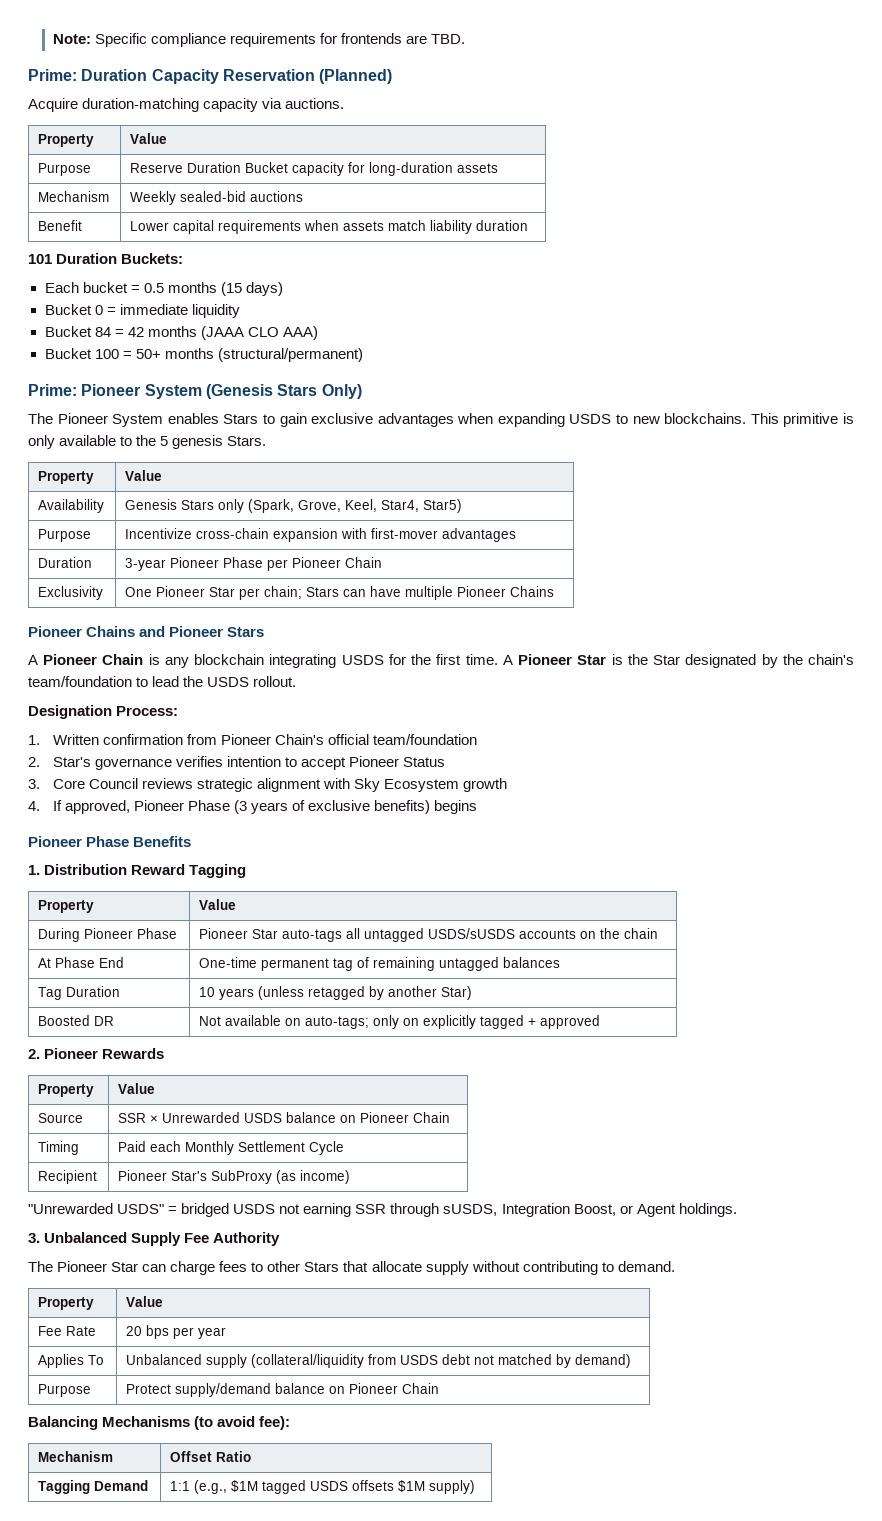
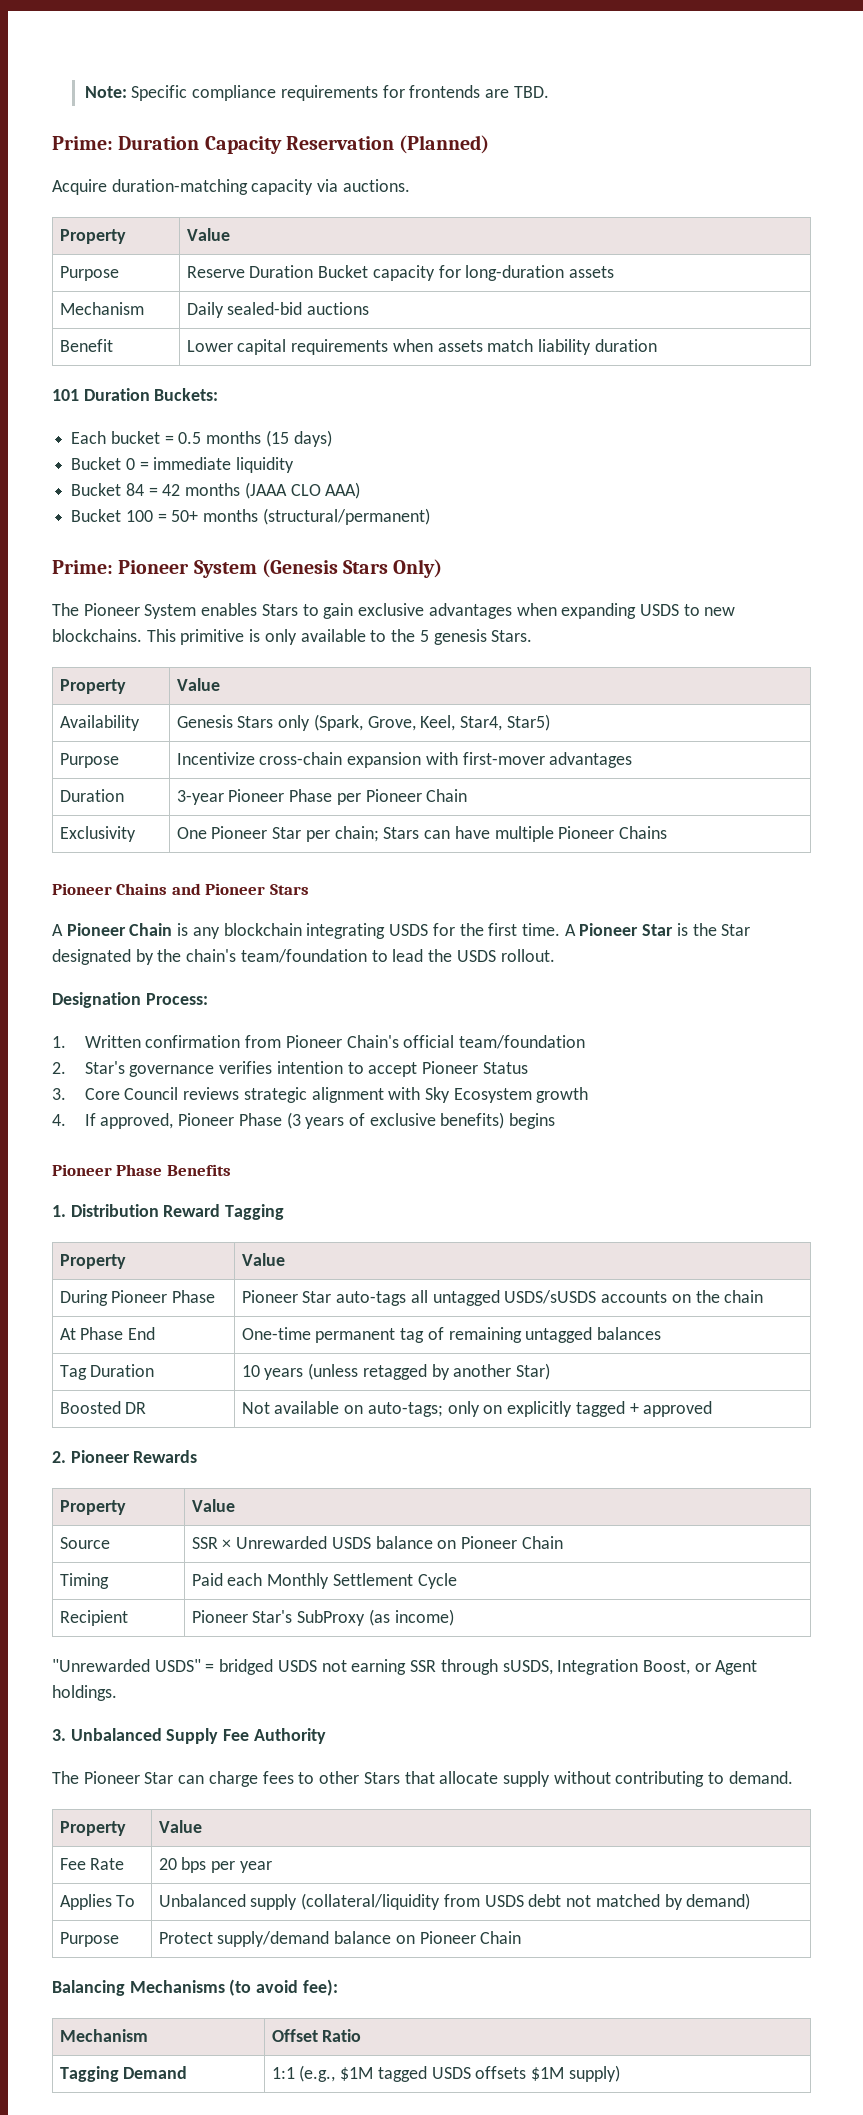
- Mechanism | Weekly sealed-bid auctions
+ Mechanism | Daily sealed-bid auctions

